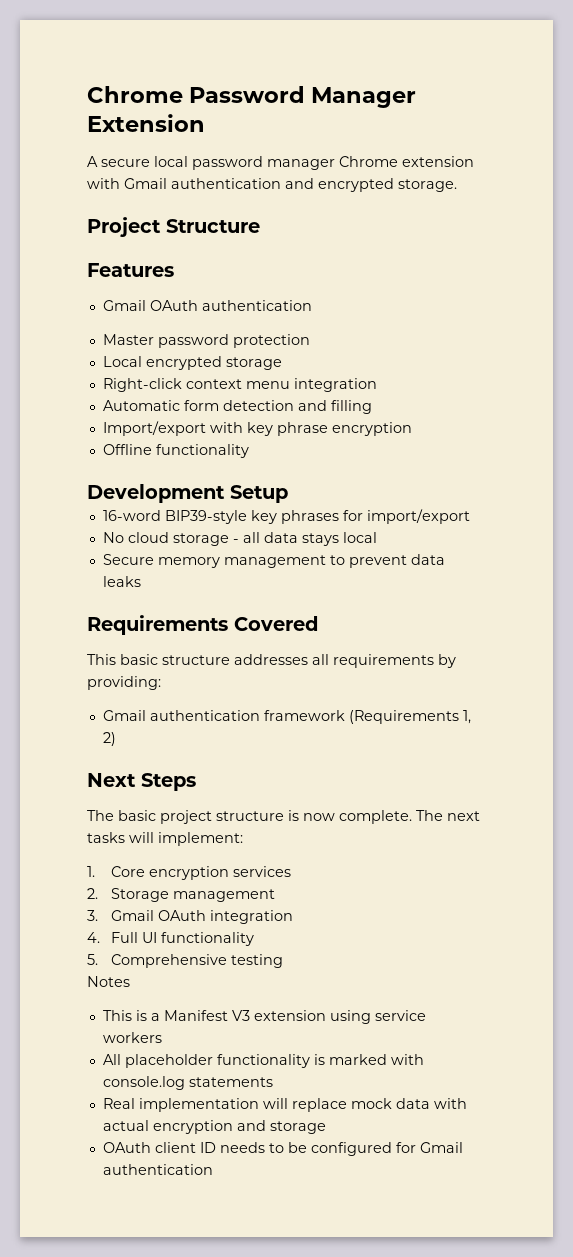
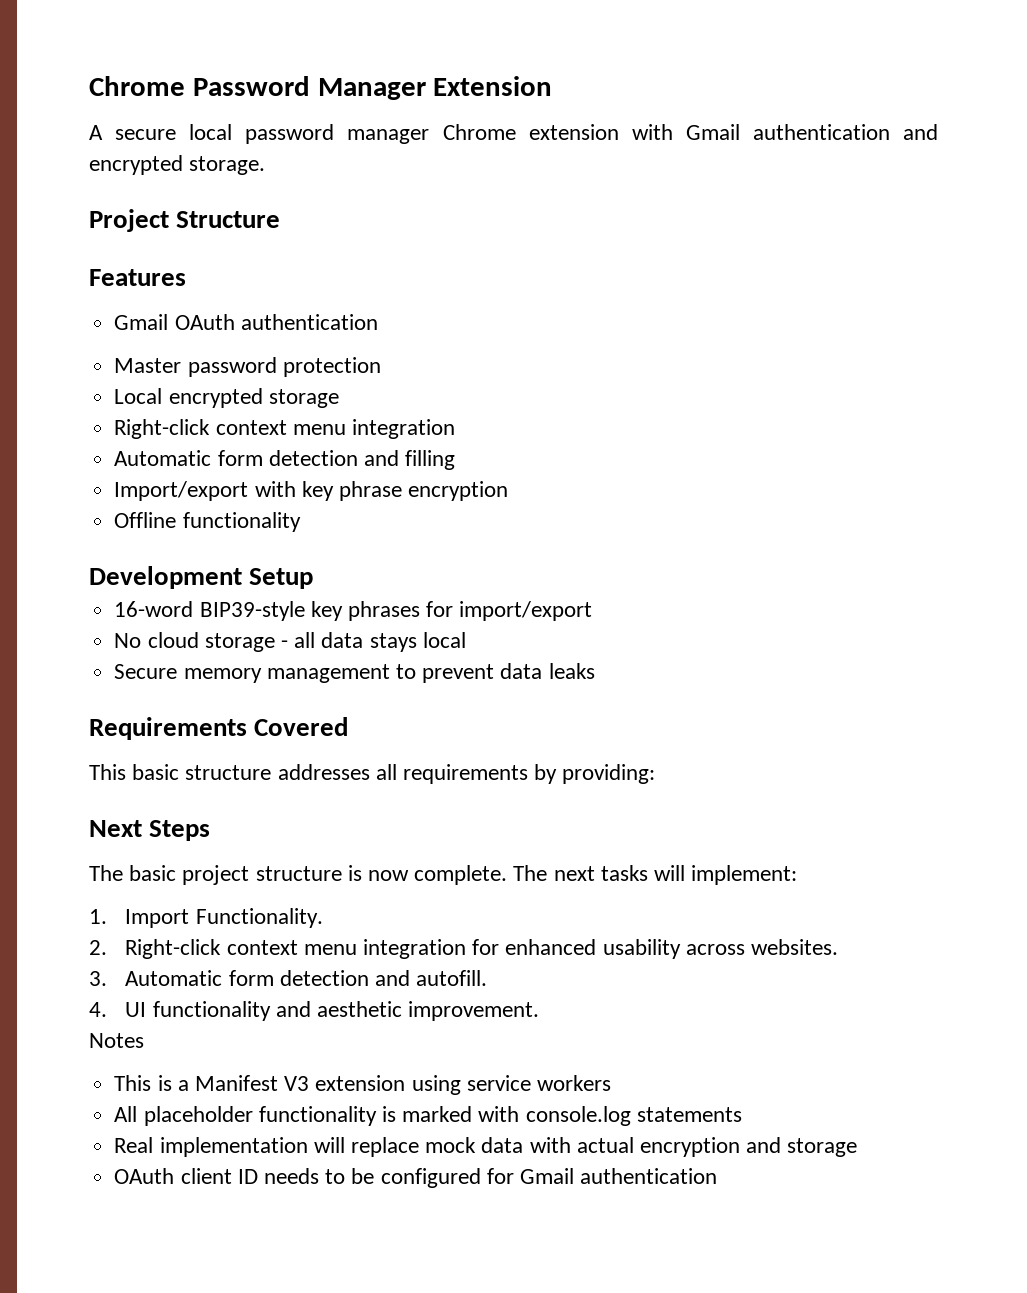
- Gmail authentication framework (Requirements 1, 2)
- 1. Core encryption services
- 2. Storage management
- 3. Gmail OAuth integration
+ 1. Import Functionality.
+ 2. Right-click context menu integration for enhanced usability across websites.
+ 3. Automatic form detection and autofill.
- 4. Full UI functionality
- 5. Comprehensive testing
+ 4. UI functionality and aesthetic improvement.

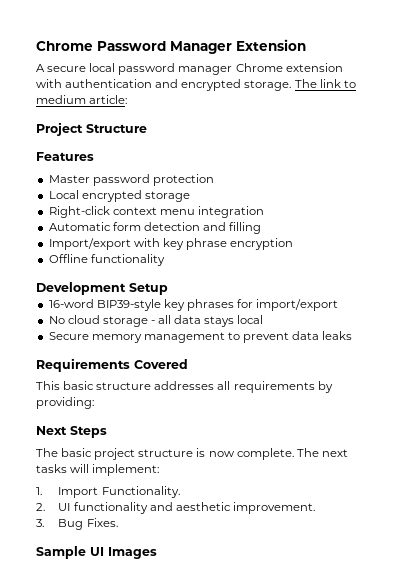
- A secure local password manager Chrome extension with Gmail authentication and encrypted storage.
+ A secure local password manager Chrome extension with authentication and encrypted storage. The link to medium article:
- Gmail OAuth authentication
- 2. Right-click context menu integration for enhanced usability across websites.
- 3. Automatic form detection and autofill.
- 4. UI functionality and aesthetic improvement.
+ 2. UI functionality and aesthetic improvement.
- Notes
- This is a Manifest V3 extension using service workers
- All placeholder functionality is marked with console.log statements
- Real implementation will replace mock data with actual encryption and storage
- OAuth client ID needs to be configured for Gmail authentication
+ 3. Bug Fixes.
+ Sample UI Images

